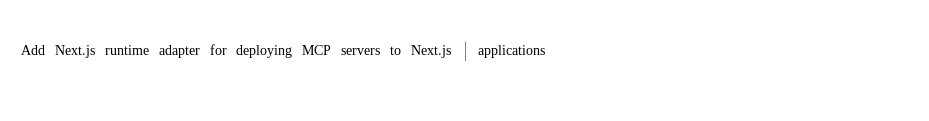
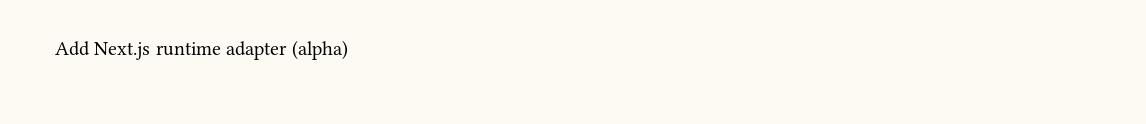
- Add Next.js runtime adapter for deploying MCP servers to Next.js applications
+ Add Next.js runtime adapter (alpha)

